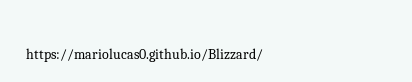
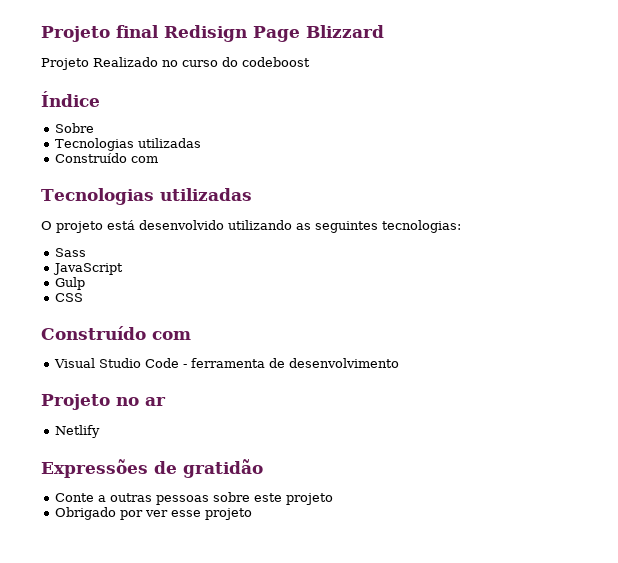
- https://mariolucas0.github.io/Blizzard/
+ Projeto final Redisign Page Blizzard
+ Projeto Realizado no curso do codeboost
+ Índice
+ Sobre
+ Tecnologias utilizadas
+ Construído com
+ Tecnologias utilizadas
+ O projeto está desenvolvido utilizando as seguintes tecnologias:
+ Sass
+ JavaScript
+ Gulp
+ CSS
+ Construído com
+ Visual Studio Code - ferramenta de desenvolvimento
+ Projeto no ar
+ Netlify
+ Expressões de gratidão
+ Conte a outras pessoas sobre este projeto
+ Obrigado por ver esse projeto

